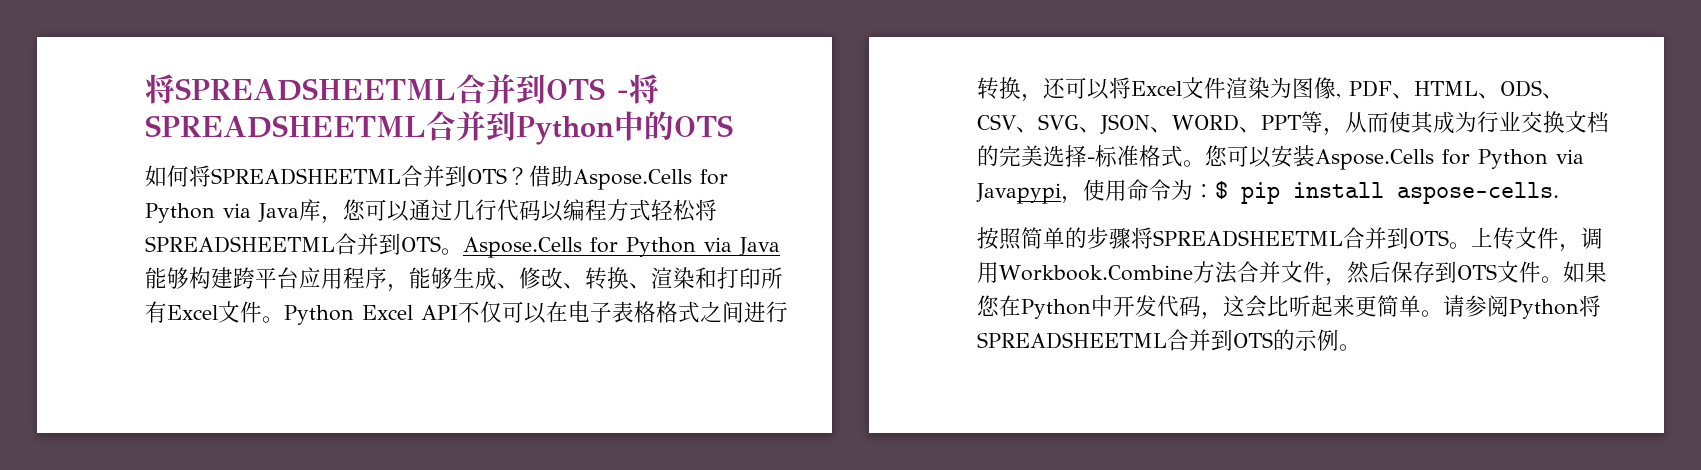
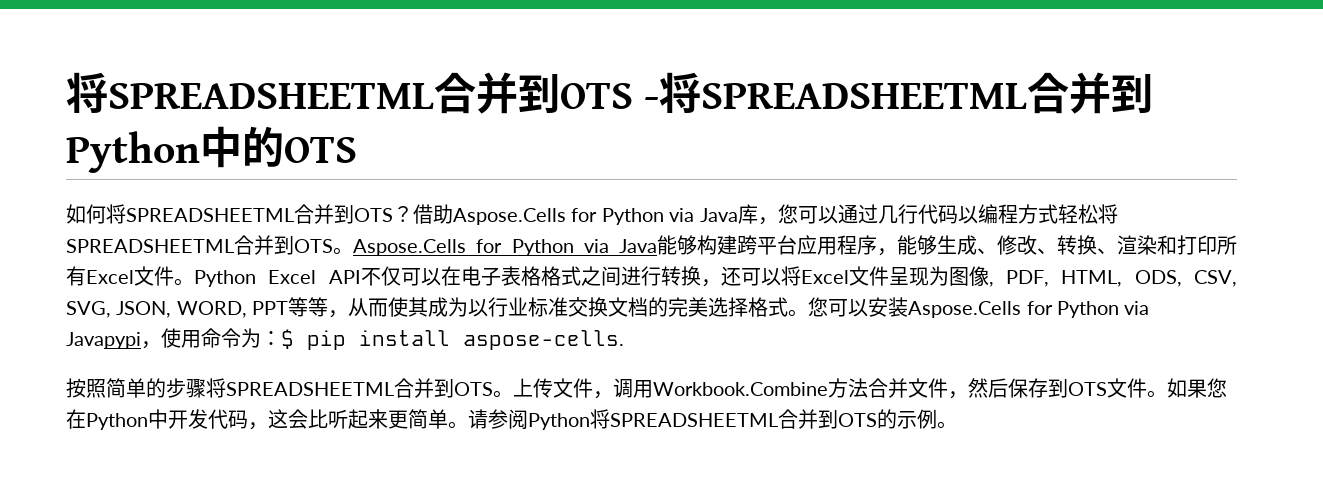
- Python Excel API不仅可以在电子表格格式之间进行转换，还可以将Excel文件渲染为图像, PDF、HTML、ODS、CSV、SVG、JSON、WORD、PPT等，从而使其成为行业交换文档的完美选择-标准格式。
+ Python Excel API不仅可以在电子表格格式之间进行转换，还可以将Excel文件呈现为图像, PDF, HTML, ODS, CSV, SVG, JSON, WORD, PPT等等，从而使其成为以行业标准交换文档的完美选择格式。

